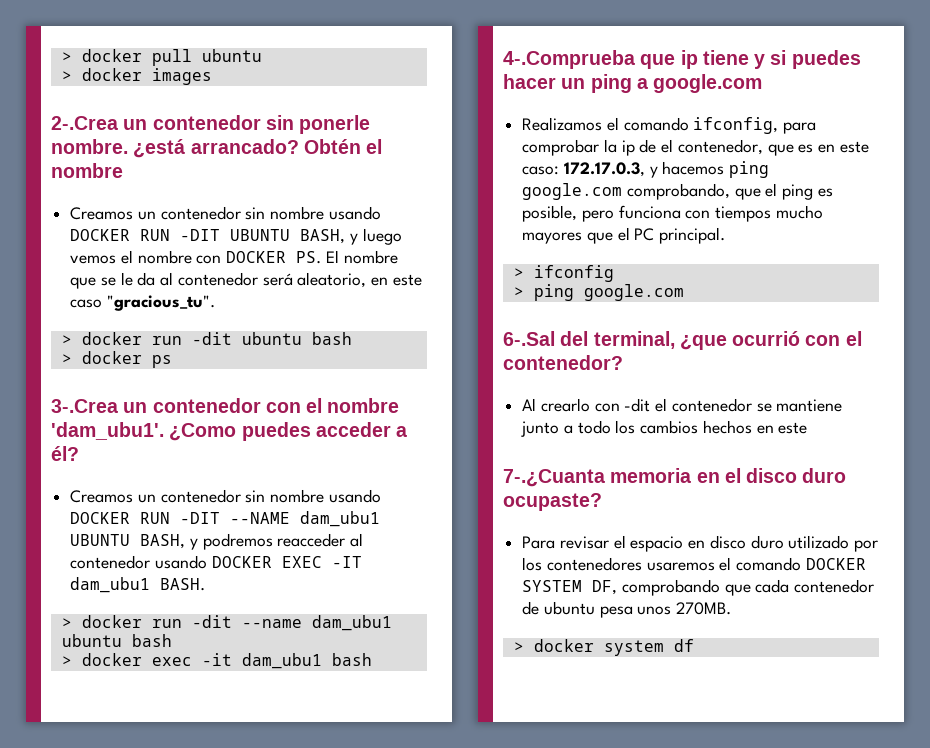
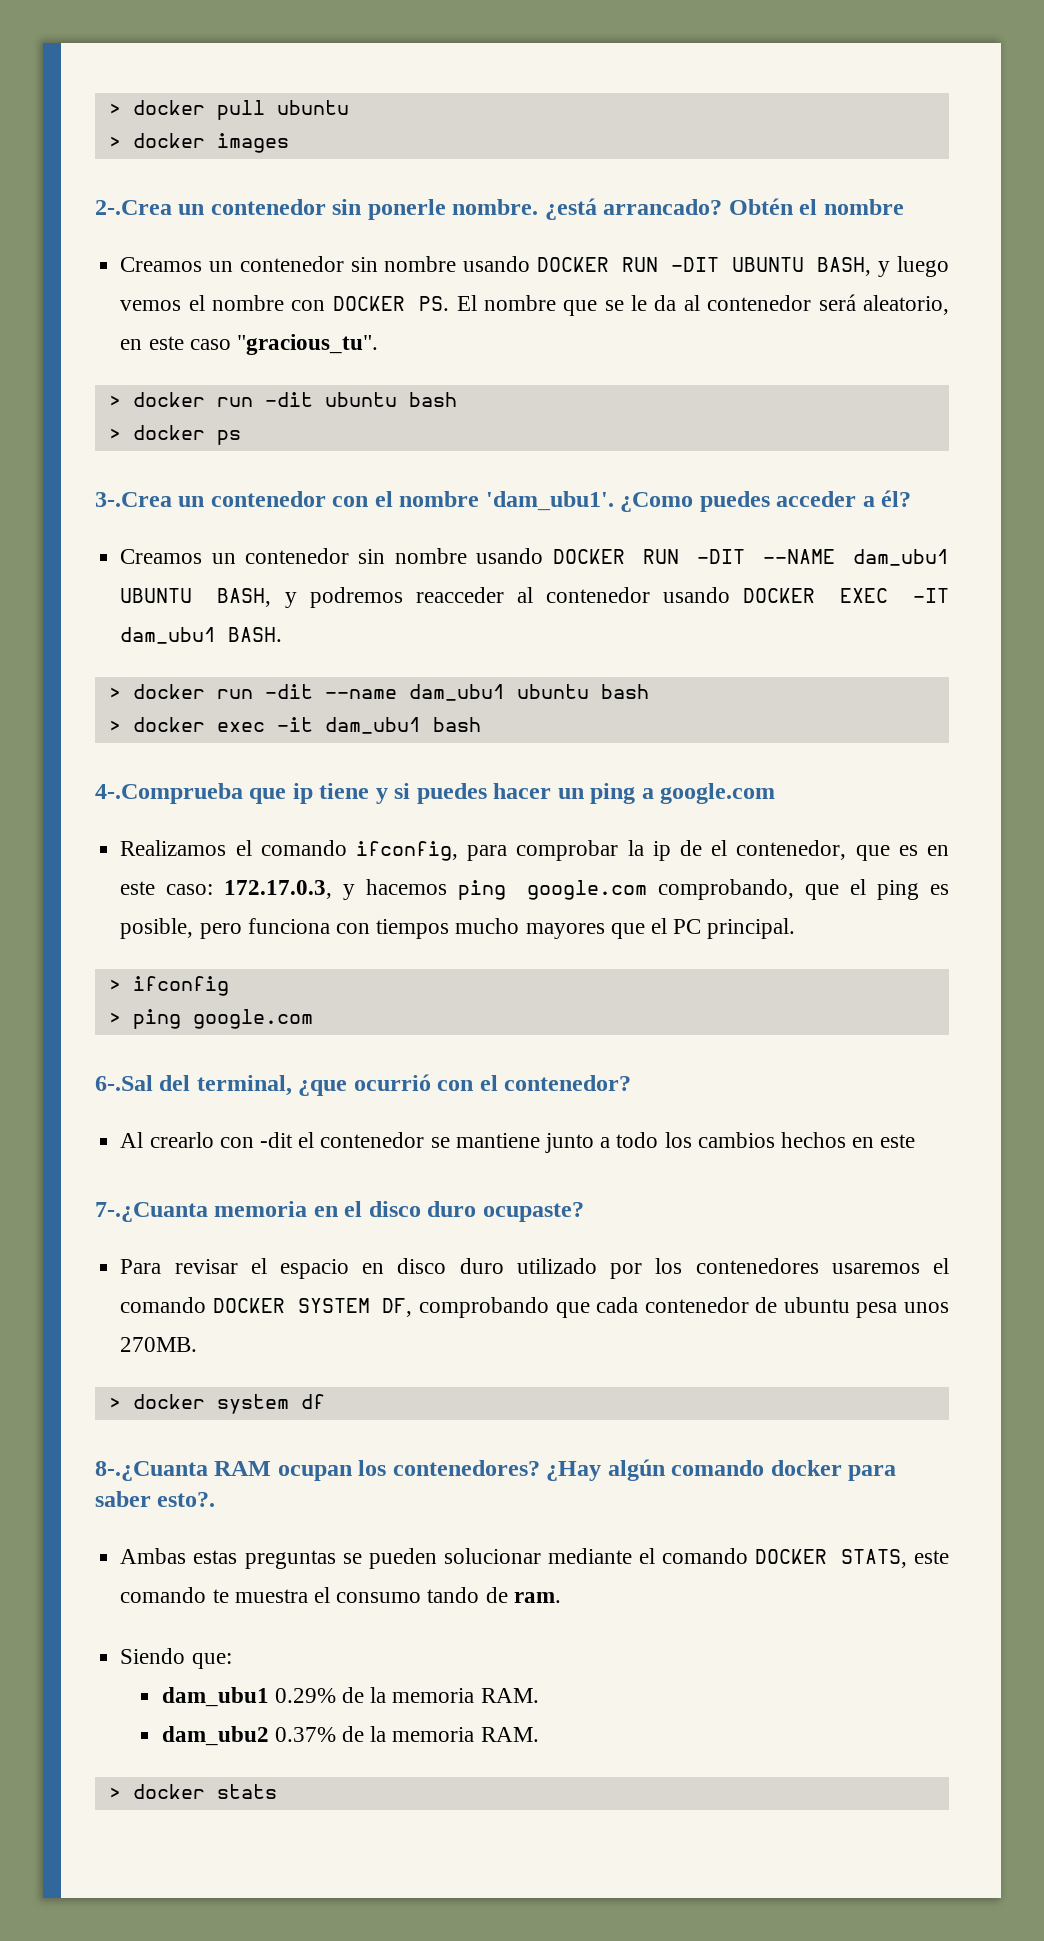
+ 8-.¿Cuanta RAM ocupan los contenedores? ¿Hay algún comando docker para saber esto?.
+ Ambas estas preguntas se pueden solucionar mediante el comando DOCKER STATS, este comando te muestra el consumo tando de ram.
+ Siendo que:
+ dam_ubu1 0.29% de la memoria RAM.
+ dam_ubu2 0.37% de la memoria RAM.
+ > docker stats

